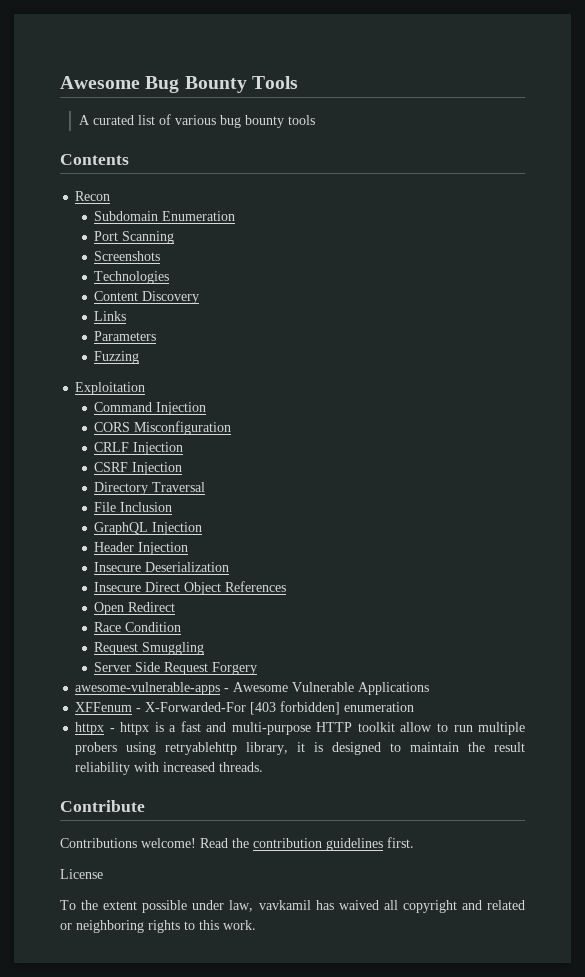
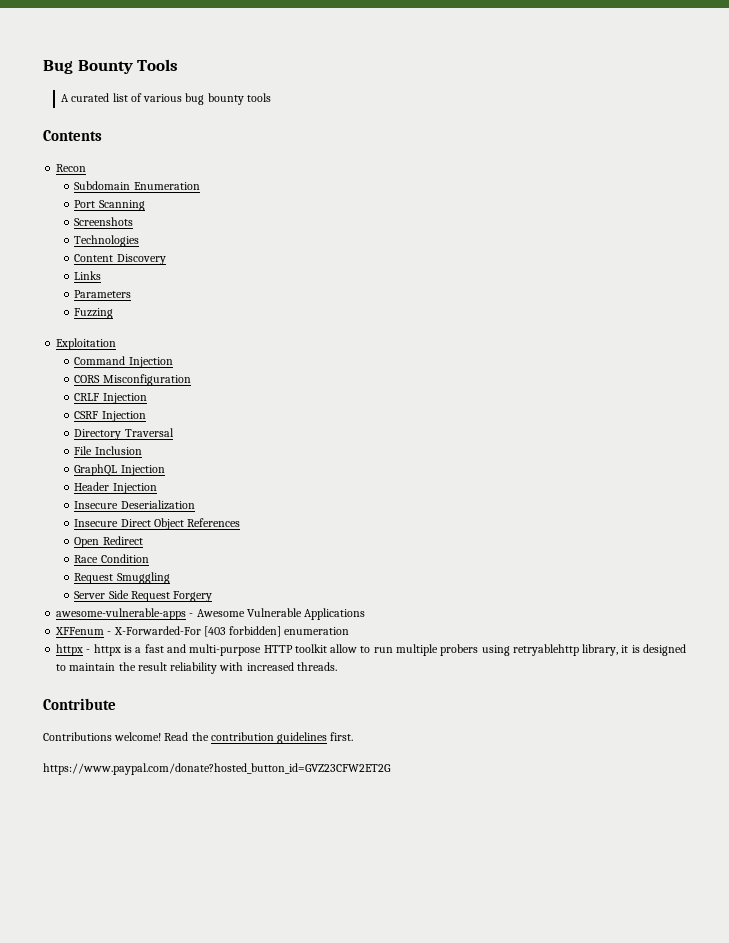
- Awesome Bug Bounty Tools
+ Bug Bounty Tools
- License
- To the extent possible under law, vavkamil has waived all copyright and related or neighboring rights to this work.
+ https://www.paypal.com/donate?hosted_button_id=GVZ23CFW2ET2G

